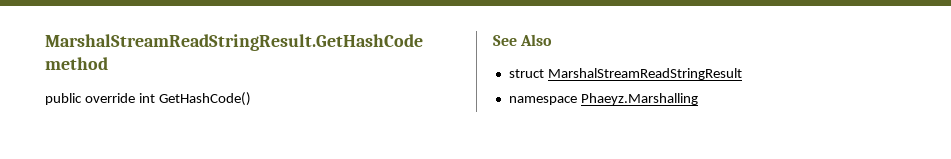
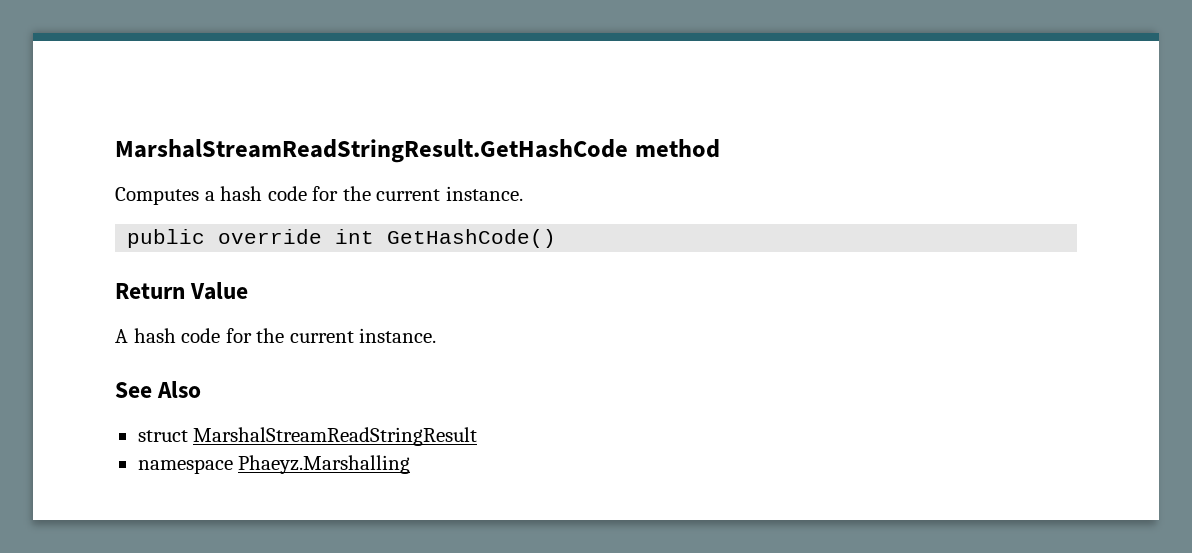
+ Computes a hash code for the current instance.
  public override int GetHashCode()
+ Return Value
+ A hash code for the current instance.

